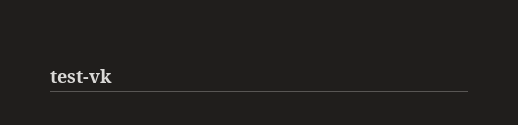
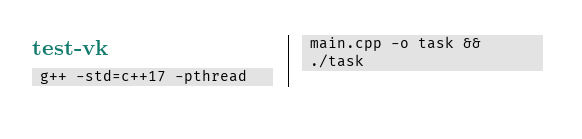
+ g++ -std=c++17 -pthread main.cpp -o task && ./task

